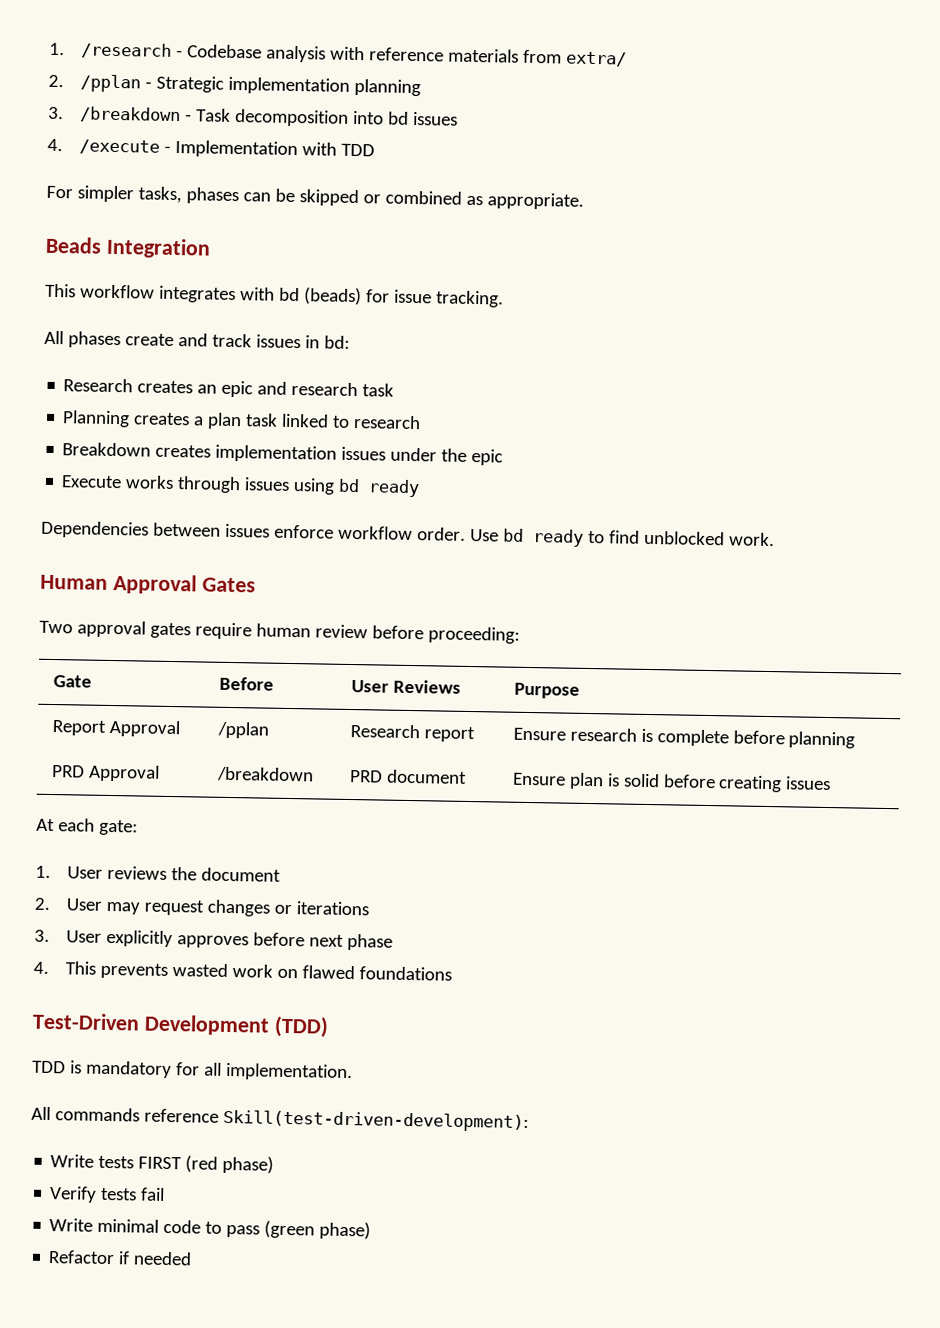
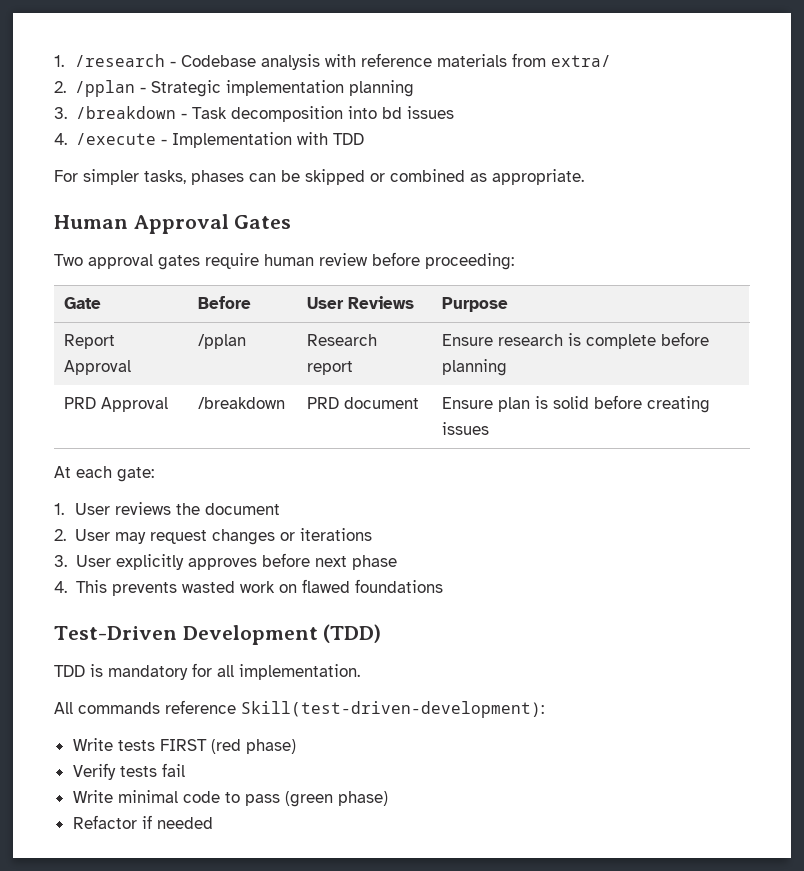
- Beads Integration
- This workflow integrates with bd (beads) for issue tracking.
- All phases create and track issues in bd:
- Research creates an epic and research task
- Planning creates a plan task linked to research
- Breakdown creates implementation issues under the epic
- Execute works through issues using bd ready
- Dependencies between issues enforce workflow order. Use bd ready to find unblocked work.

